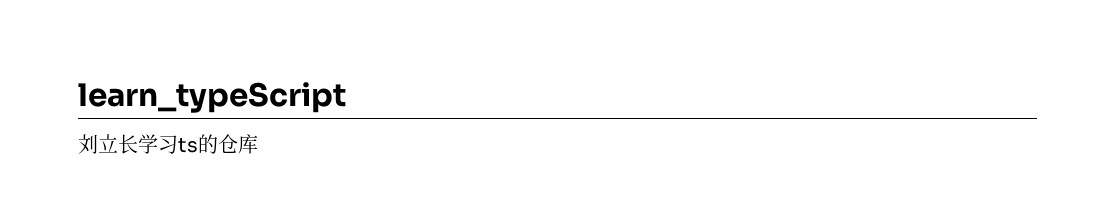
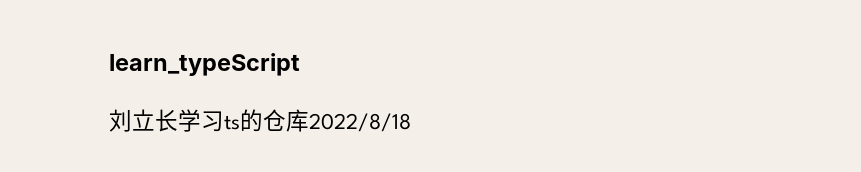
- 刘立长学习ts的仓库
+ 刘立长学习ts的仓库2022/8/18

